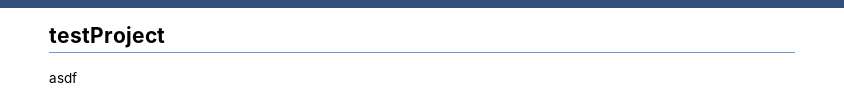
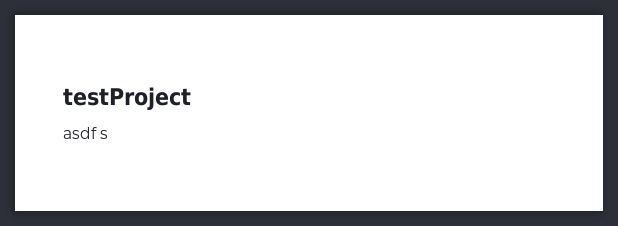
- asdf
+ asdf s

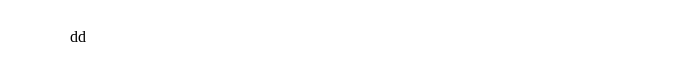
- testProject
- asdf s
+ dd

